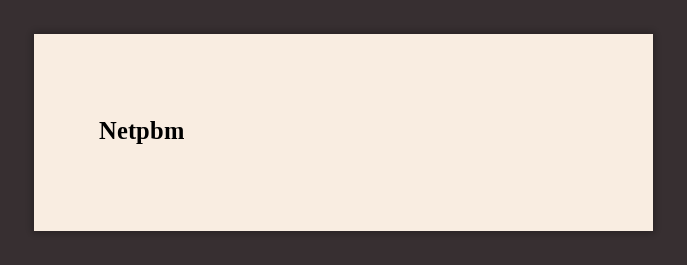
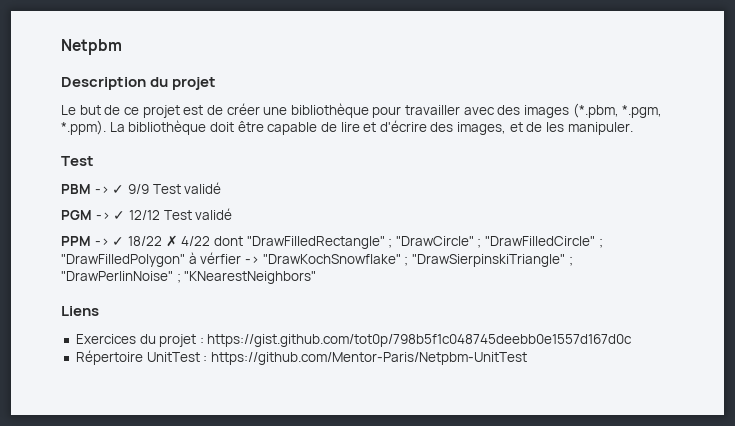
+ Description du projet
+ Le but de ce projet est de créer une bibliothèque pour travailler avec des images (*.pbm, *.pgm, *.ppm). La bibliothèque doit être capable de lire et d'écrire des images, et de les manipuler.
+ Test
+ PBM -> ✓ 9/9 Test validé
+ PGM -> ✓ 12/12 Test validé
+ PPM -> ✓ 18/22 ✗ 4/22 dont "DrawFilledRectangle" ; "DrawCircle" ; "DrawFilledCircle" ; "DrawFilledPolygon" à vérfier -> "DrawKochSnowflake" ; "DrawSierpinskiTriangle" ; "DrawPerlinNoise" ; "KNearestNeighbors"
+ Liens
+ Exercices du projet : https://gist.github.com/tot0p/798b5f1c048745deebb0e1557d167d0c
+ Répertoire UnitTest : https://github.com/Mentor-Paris/Netpbm-UnitTest

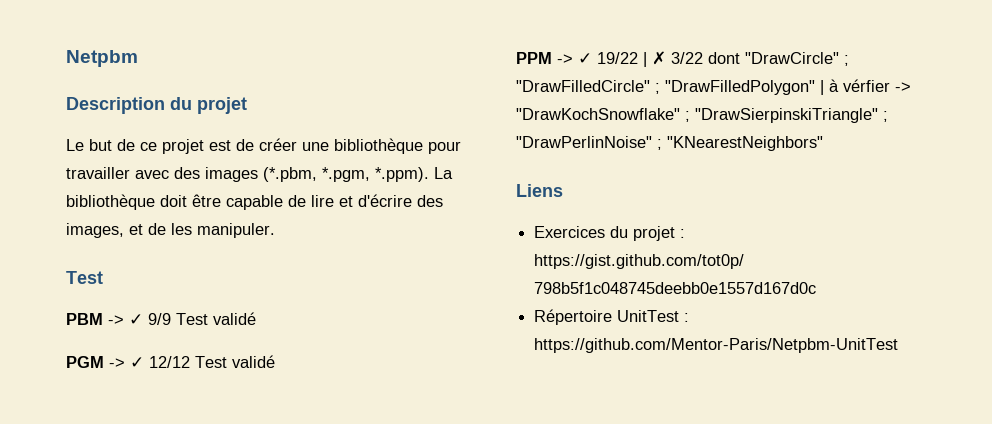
- PPM -> ✓ 18/22 ✗ 4/22 dont "DrawFilledRectangle" ; "DrawCircle" ; "DrawFilledCircle" ; "DrawFilledPolygon" à vérfier -> "DrawKochSnowflake" ; "DrawSierpinskiTriangle" ; "DrawPerlinNoise" ; "KNearestNeighbors"
+ PPM -> ✓ 19/22 | ✗ 3/22 dont "DrawCircle" ; "DrawFilledCircle" ; "DrawFilledPolygon" | à vérfier -> "DrawKochSnowflake" ; "DrawSierpinskiTriangle" ; "DrawPerlinNoise" ; "KNearestNeighbors"

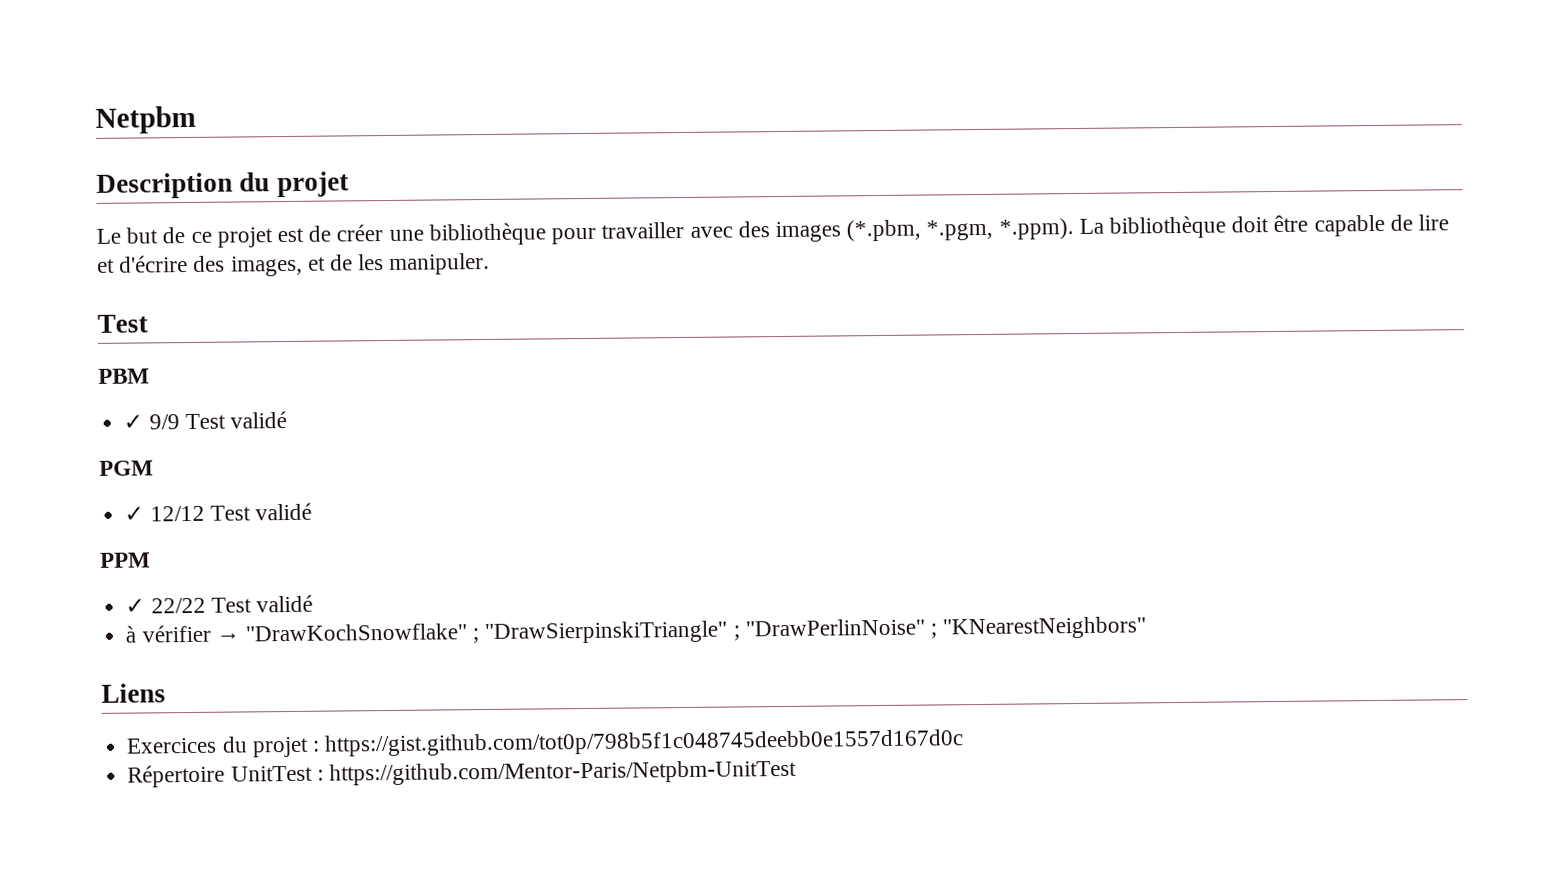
- PBM -> ✓ 9/9 Test validé
+ PBM
+ ✓ 9/9 Test validé
- PGM -> ✓ 12/12 Test validé
+ PGM
+ ✓ 12/12 Test validé
- PPM -> ✓ 19/22 | ✗ 3/22 dont "DrawCircle" ; "DrawFilledCircle" ; "DrawFilledPolygon" | à vérfier -> "DrawKochSnowflake" ; "DrawSierpinskiTriangle" ; "DrawPerlinNoise" ; "KNearestNeighbors"
+ PPM
+ ✓ 22/22 Test validé
+ à vérifier → "DrawKochSnowflake" ; "DrawSierpinskiTriangle" ; "DrawPerlinNoise" ; "KNearestNeighbors"

